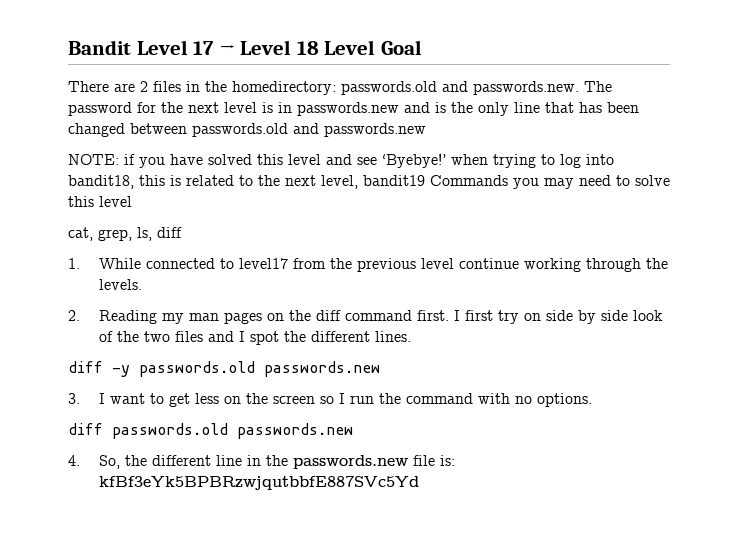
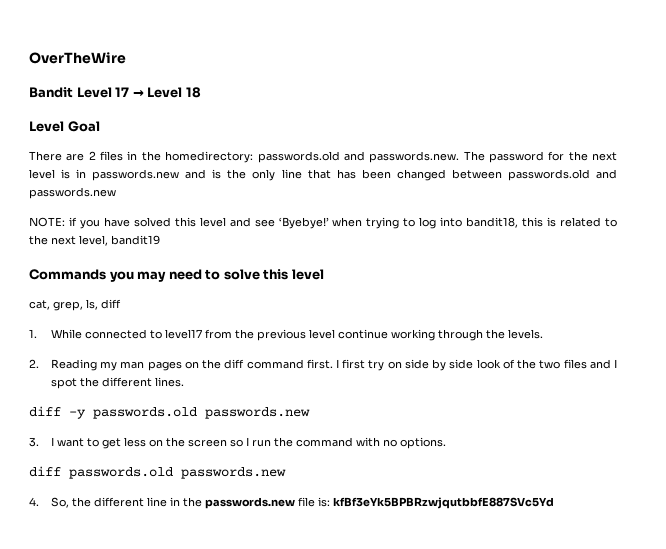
+ OverTheWire
- Bandit Level 17 → Level 18 Level Goal
+ Bandit Level 17 → Level 18
+ Level Goal
- NOTE: if you have solved this level and see ‘Byebye!’ when trying to log into bandit18, this is related to the next level, bandit19 Commands you may need to solve this level
+ NOTE: if you have solved this level and see ‘Byebye!’ when trying to log into bandit18, this is related to the next level, bandit19
+ Commands you may need to solve this level

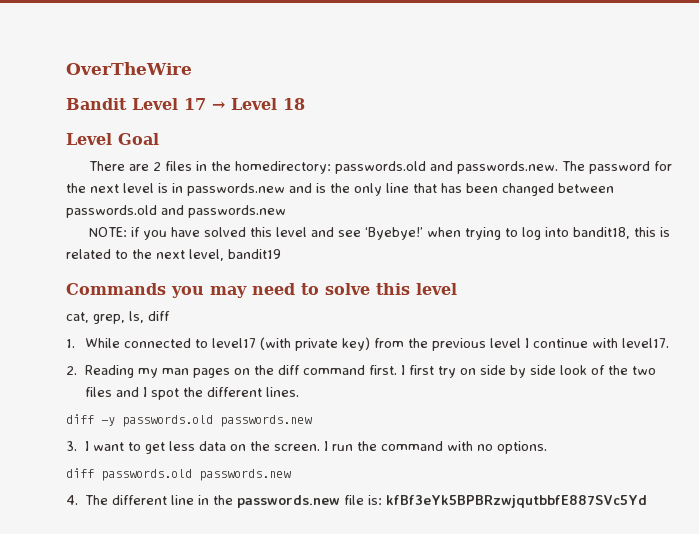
- 1. While connected to level17 from the previous level continue working through the levels.
+ 1. While connected to level17 (with private key) from the previous level I continue with level17.
- 3. I want to get less on the screen so I run the command with no options.
+ 3. I want to get less data on the screen. I run the command with no options.
- 4. So, the different line in the passwords.new file is: kfBf3eYk5BPBRzwjqutbbfE887SVc5Yd
+ 4. The different line in the passwords.new file is: kfBf3eYk5BPBRzwjqutbbfE887SVc5Yd

